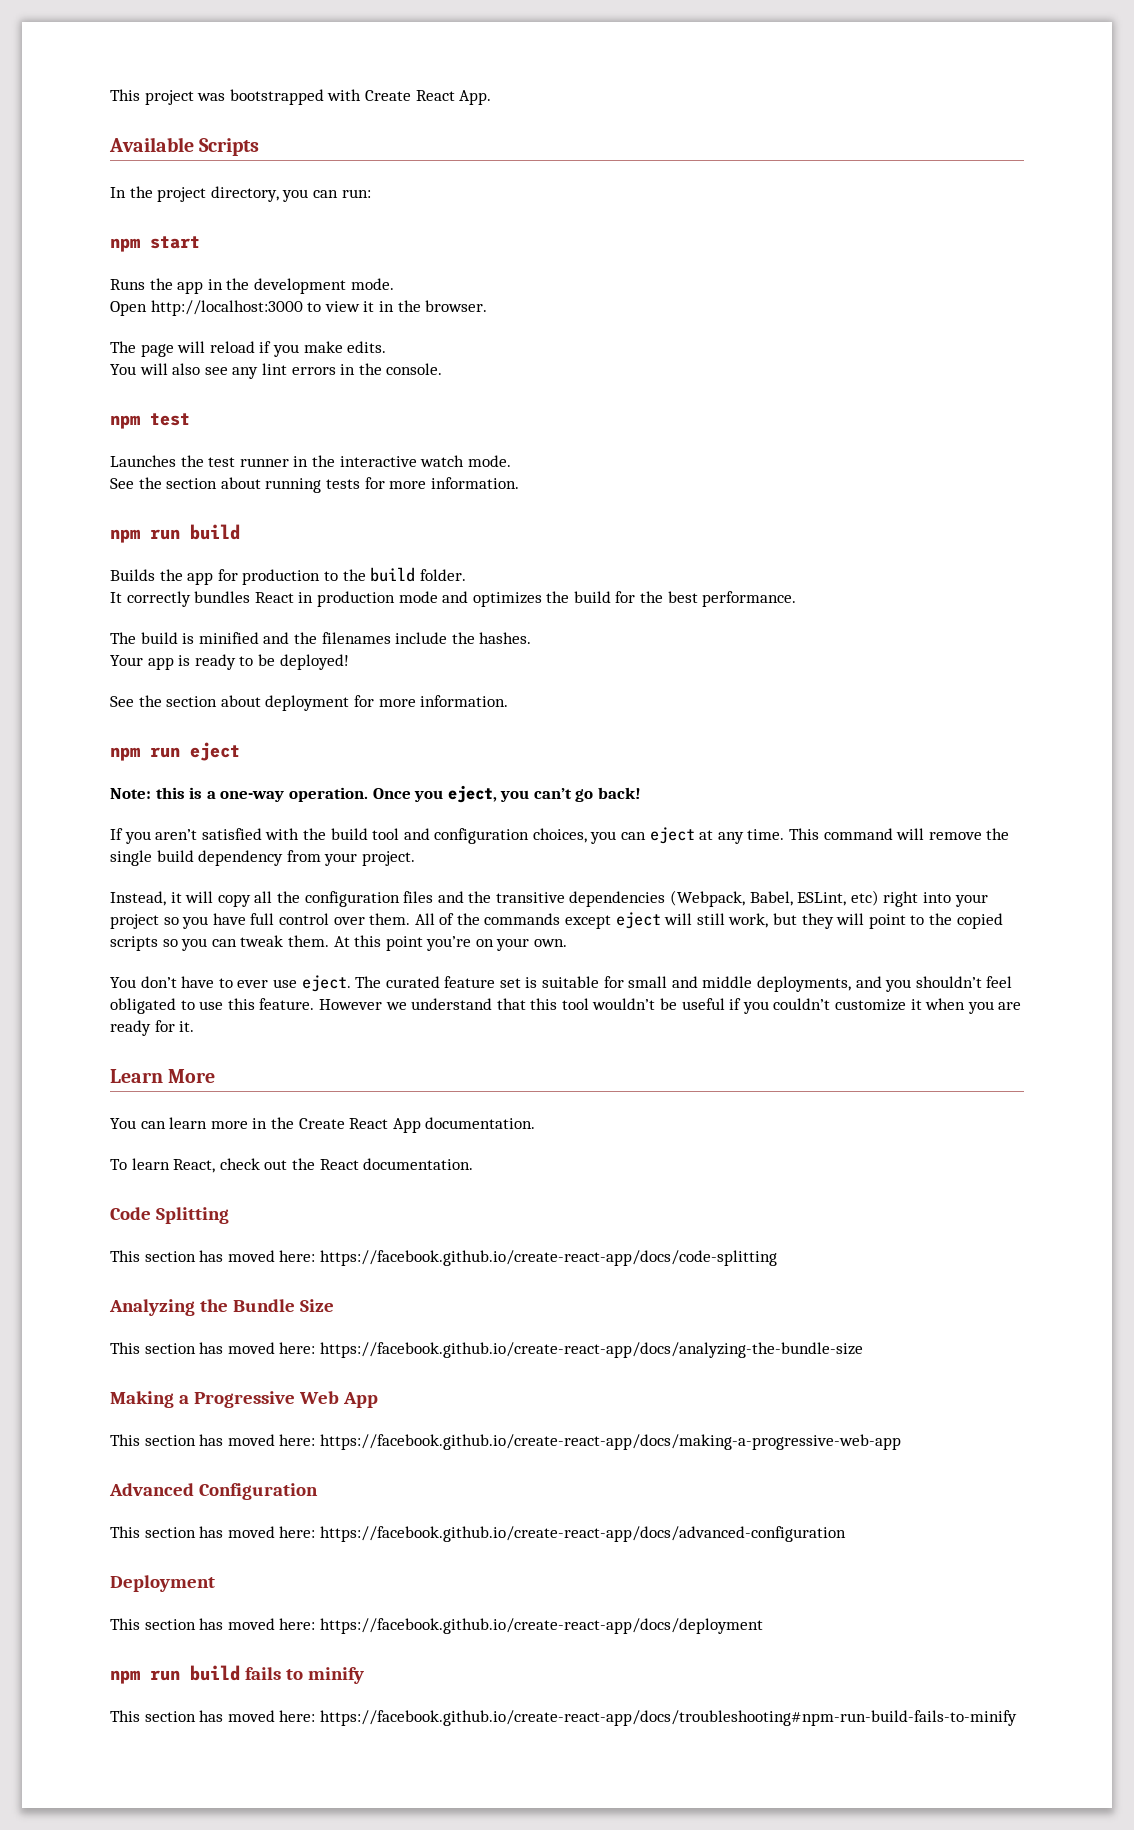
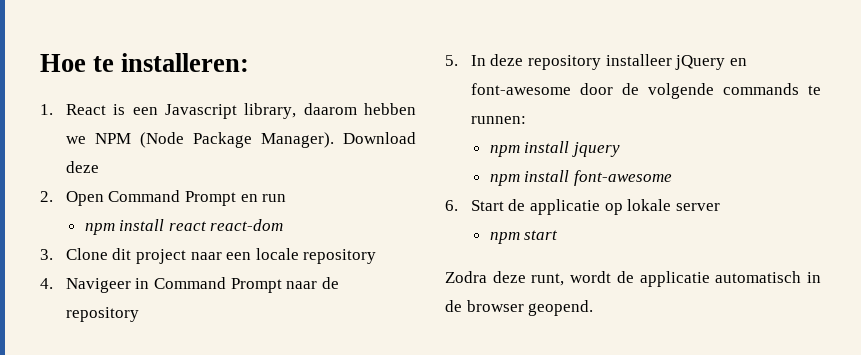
- This project was bootstrapped with Create React App.
- Available Scripts
- In the project directory, you can run:
+ Hoe te installeren:
+ 1. React is een Javascript library, daarom hebben we NPM (Node Package Manager). Download deze
+ 2. Open Command Prompt en run
+ npm install react react-dom
+ 3. Clone dit project naar een locale repository
+ 4. Navigeer in Command Prompt naar de repository
+ 5. In deze repository installeer jQuery en font-awesome door de volgende commands te runnen:
+ npm install jquery
+ npm install font-awesome
+ 6. Start de applicatie op lokale server
  npm start
- Runs the app in the development mode.
- Open http://localhost:3000 to view it in the browser.
- The page will reload if you make edits.
- You will also see any lint errors in the console.
- npm test
- Launches the test runner in the interactive watch mode.
- See the section about running tests for more information.
- npm run build
- Builds the app for production to the build folder.
- It correctly bundles React in production mode and optimizes the build for the best performance.
- The build is minified and the filenames include the hashes.
- Your app is ready to be deployed!
- See the section about deployment for more information.
- npm run eject
- Note: this is a one-way operation. Once you eject, you can’t go back!
- If you aren’t satisfied with the build tool and configuration choices, you can eject at any time. This command will remove the single build dependency from your project.
- Instead, it will copy all the configuration files and the transitive dependencies (Webpack, Babel, ESLint, etc) right into your project so you have full control over them. All of the commands except eject will still work, but they will point to the copied scripts so you can tweak them. At this point you’re on your own.
- You don’t have to ever use eject. The curated feature set is suitable for small and middle deployments, and you shouldn’t feel obligated to use this feature. However we understand that this tool wouldn’t be useful if you couldn’t customize it when you are ready for it.
- Learn More
- You can learn more in the Create React App documentation.
- To learn React, check out the React documentation.
- Code Splitting
- This section has moved here: https://facebook.github.io/create-react-app/docs/code-splitting
- Analyzing the Bundle Size
- This section has moved here: https://facebook.github.io/create-react-app/docs/analyzing-the-bundle-size
- Making a Progressive Web App
- This section has moved here: https://facebook.github.io/create-react-app/docs/making-a-progressive-web-app
- Advanced Configuration
- This section has moved here: https://facebook.github.io/create-react-app/docs/advanced-configuration
- Deployment
- This section has moved here: https://facebook.github.io/create-react-app/docs/deployment
- npm run build fails to minify
- This section has moved here: https://facebook.github.io/create-react-app/docs/troubleshooting#npm-run-build-fails-to-minify
+ Zodra deze runt, wordt de applicatie automatisch in de browser geopend.

